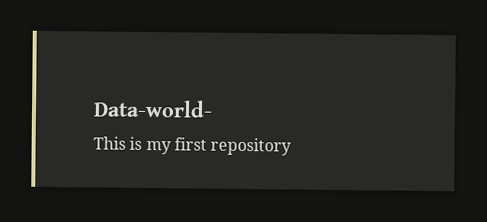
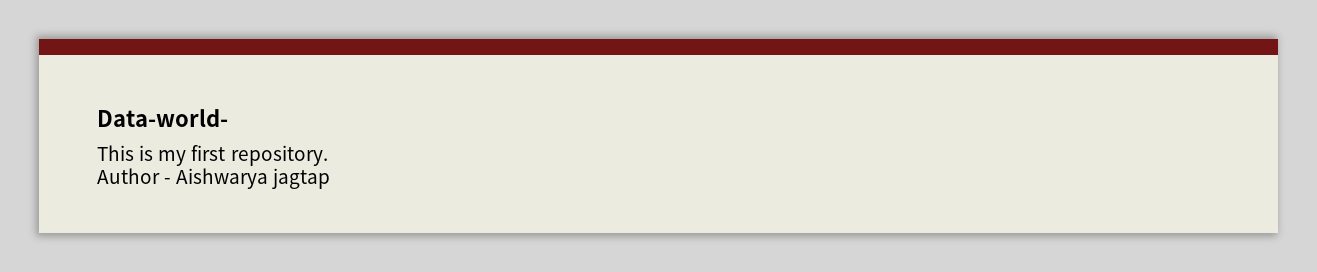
- This is my first repository
+ This is my first repository.
+ Author - Aishwarya jagtap

